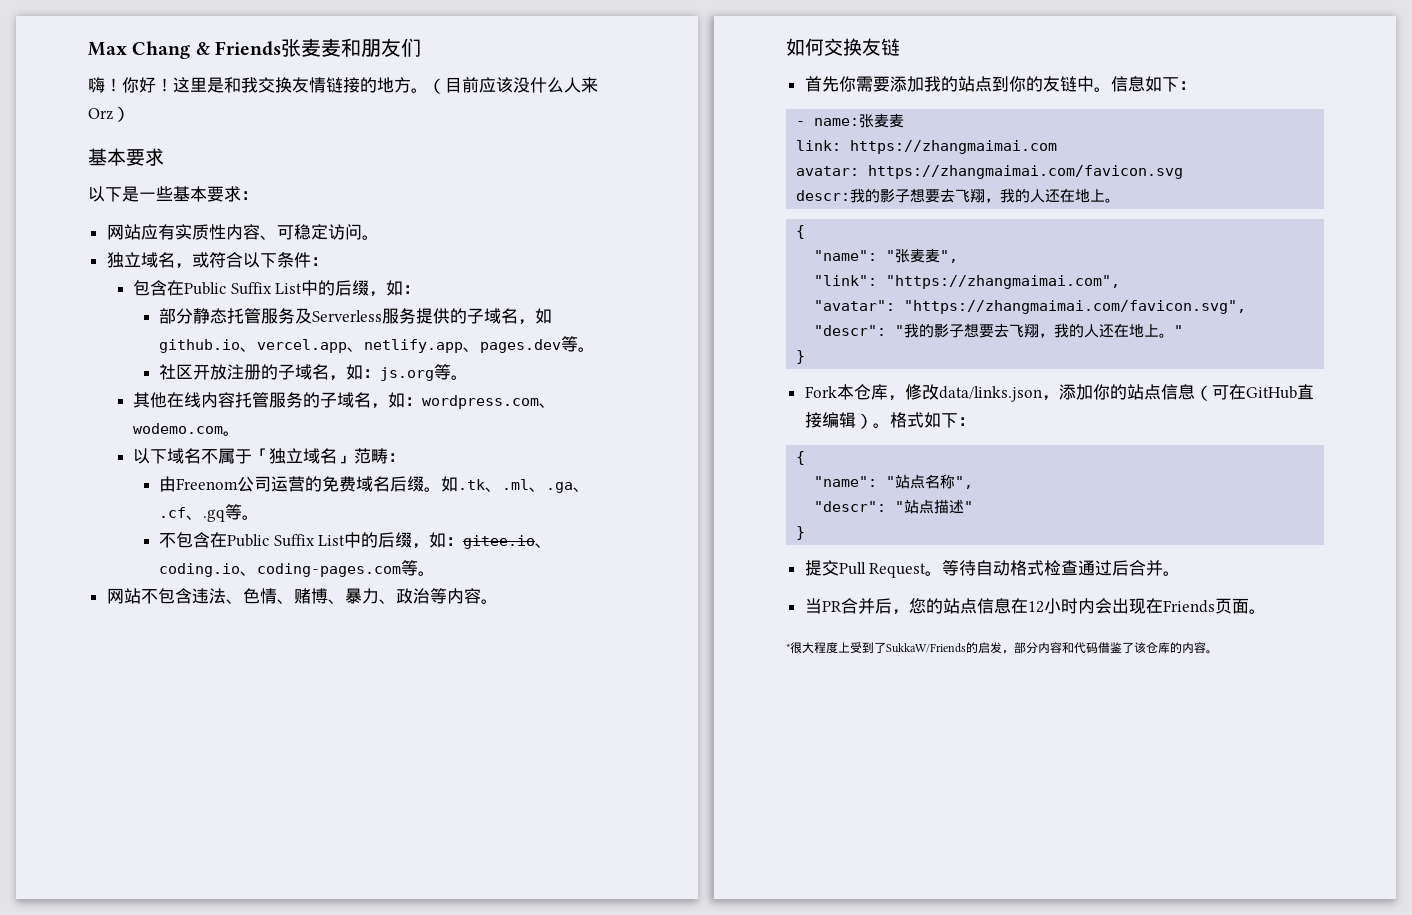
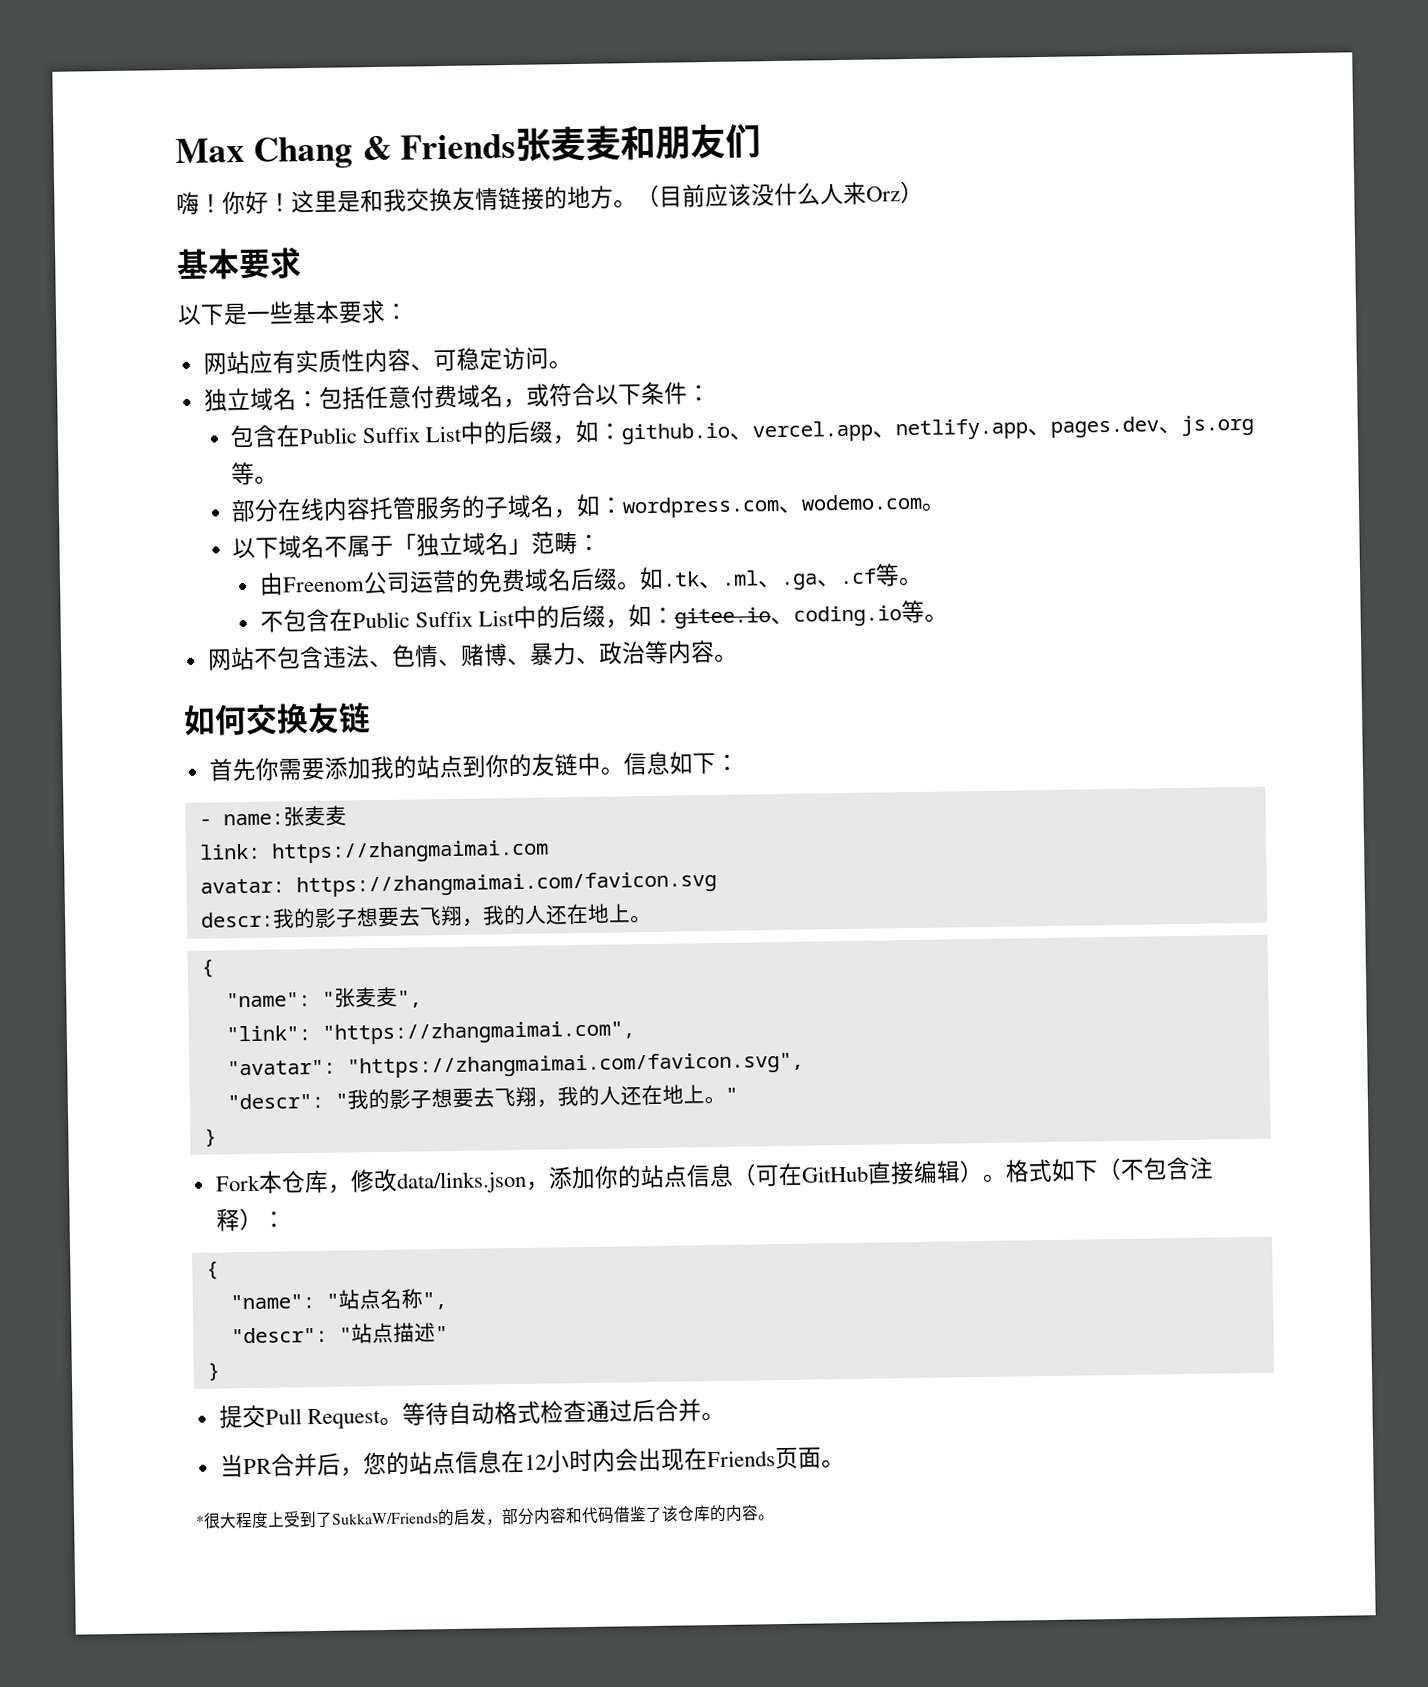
- 独立域名，或符合以下条件：
- 包含在Public Suffix List中的后缀，如：
- 部分静态托管服务及Serverless服务提供的子域名，如github.io、vercel.app、netlify.app、pages.dev等。
- 社区开放注册的子域名，如：js.org等。
+ 独立域名：包括任意付费域名，或符合以下条件：
+ 包含在Public Suffix List中的后缀，如：github.io、vercel.app、netlify.app、pages.dev、js.org等。
- 其他在线内容托管服务的子域名，如：wordpress.com、wodemo.com。
+ 部分在线内容托管服务的子域名，如：wordpress.com、wodemo.com。
- 如.tk、.ml、.ga、.cf、.gq等。
+ 如.tk、.ml、.ga、.cf等。
- 不包含在Public Suffix List中的后缀，如：gitee.io、coding.io、coding-pages.com等。
+ 不包含在Public Suffix List中的后缀，如：gitee.io、coding.io等。
- 格式如下：
+ 格式如下（不包含注释）：

